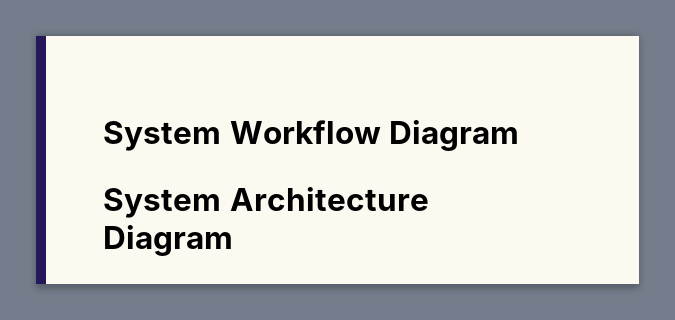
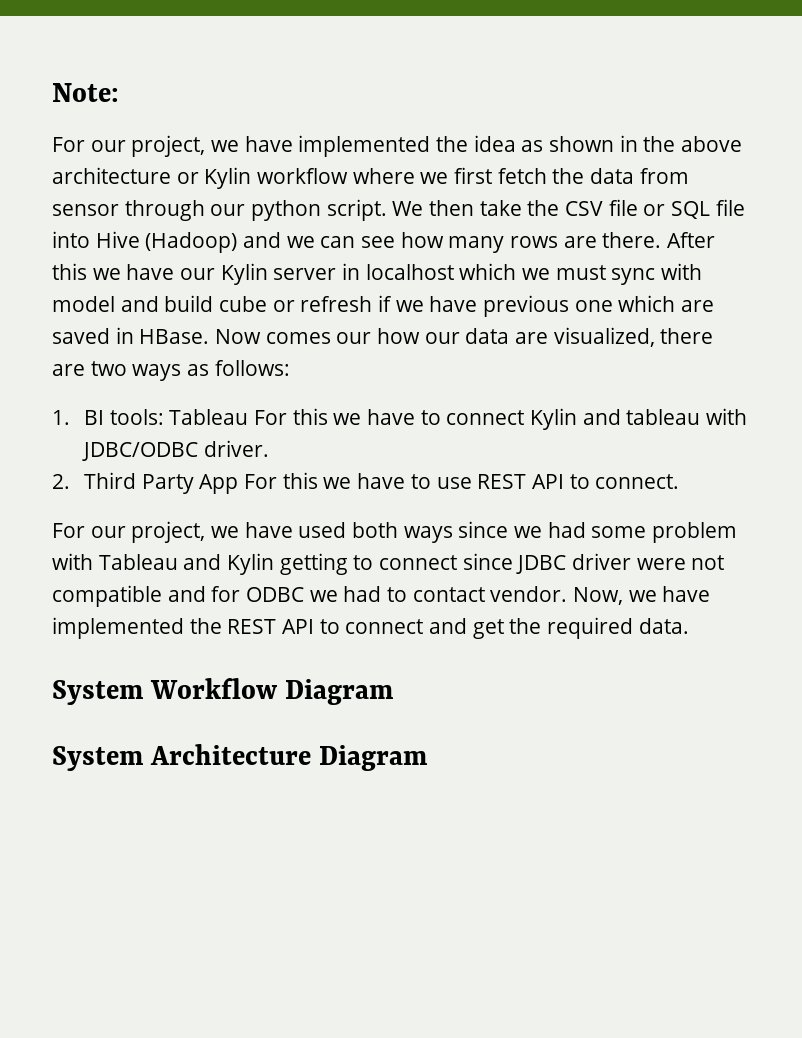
+ Note:
+ For our project, we have implemented the idea as shown in the above architecture or Kylin workflow where we first fetch the data from sensor through our python script. We then take the CSV file or SQL file into Hive (Hadoop) and we can see how many rows are there. After this we have our Kylin server in localhost which we must sync with model and build cube or refresh if we have previous one which are saved in HBase. Now comes our how our data are visualized, there are two ways as follows:
+ 1. BI tools: Tableau For this we have to connect Kylin and tableau with JDBC/ODBC driver.
+ 2. Third Party App For this we have to use REST API to connect.
+ For our project, we have used both ways since we had some problem with Tableau and Kylin getting to connect since JDBC driver were not compatible and for ODBC we had to contact vendor. Now, we have implemented the REST API to connect and get the required data.

